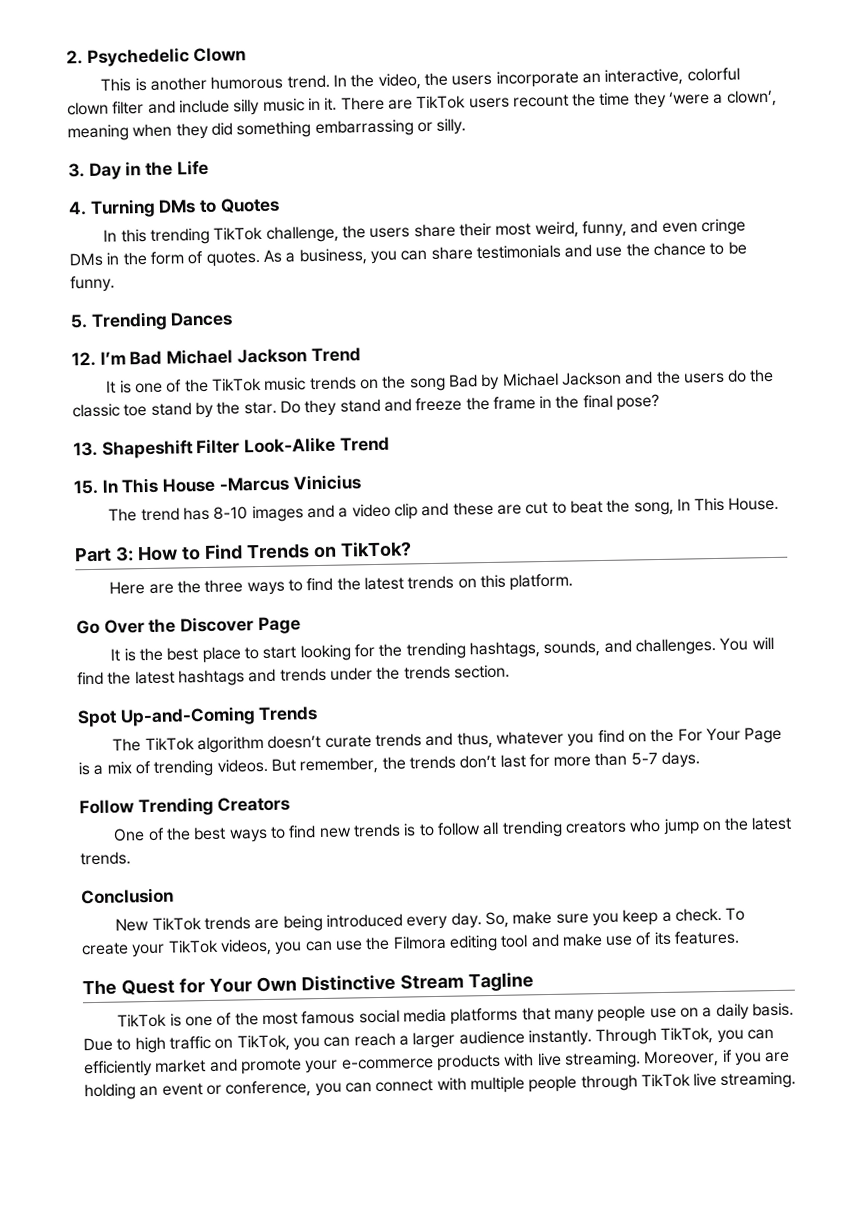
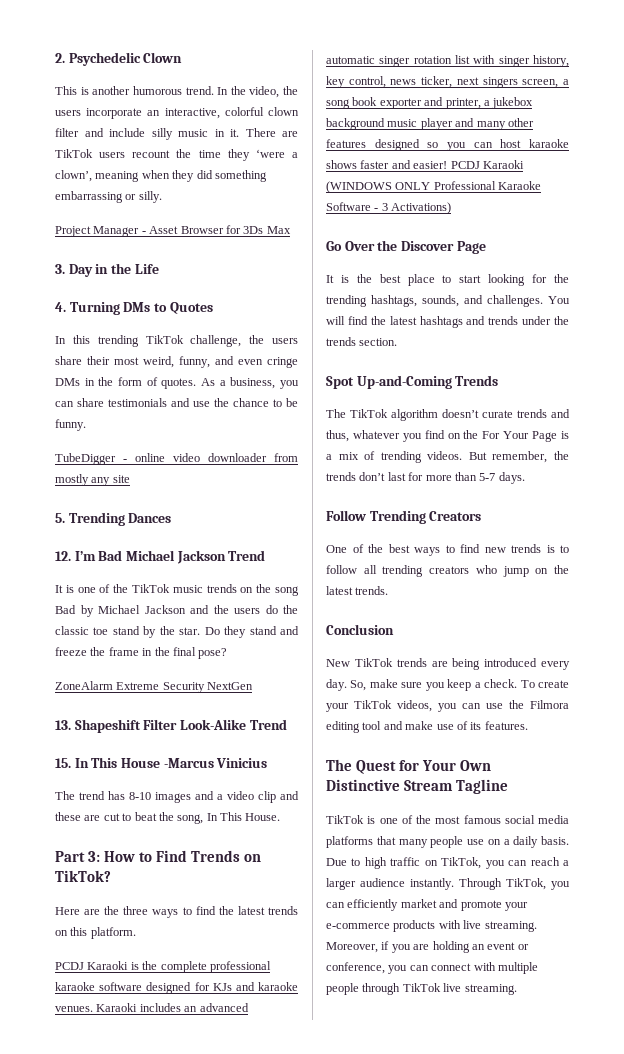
+ Project Manager - Asset Browser for 3Ds Max
+ TubeDigger - online video downloader from mostly any site
+ ZoneAlarm Extreme Security NextGen
+ PCDJ Karaoki is the complete professional karaoke software designed for KJs and karaoke venues. Karaoki includes an advanced automatic singer rotation list with singer history, key control, news ticker, next singers screen, a song book exporter and printer, a jukebox background music player and many other features designed so you can host karaoke shows faster and easier! PCDJ Karaoki (WINDOWS ONLY Professional Karaoke Software - 3 Activations)

